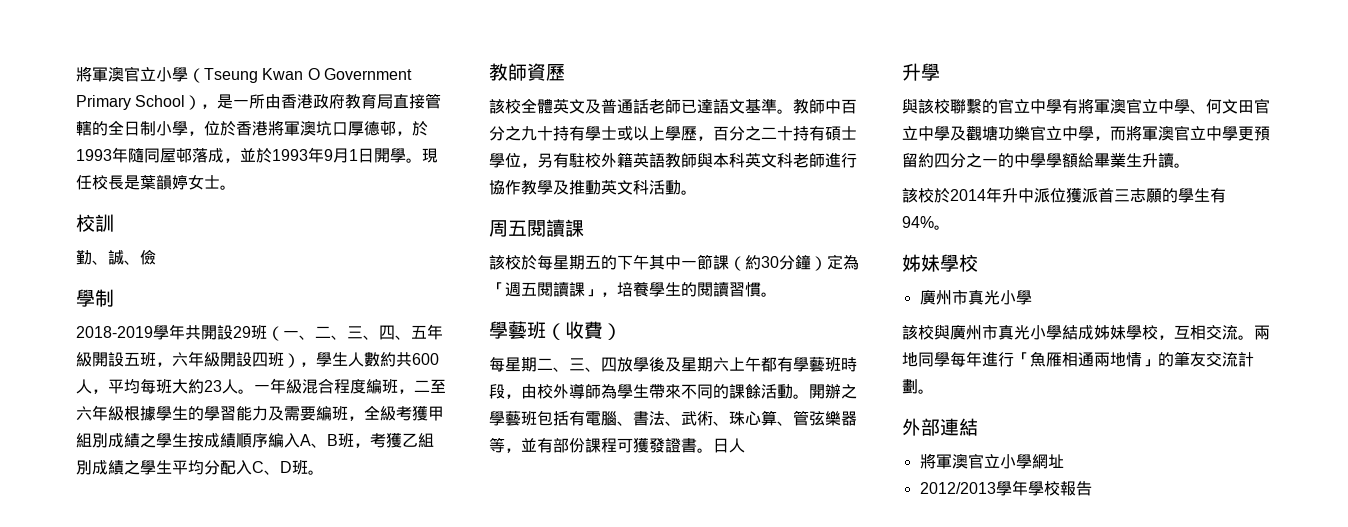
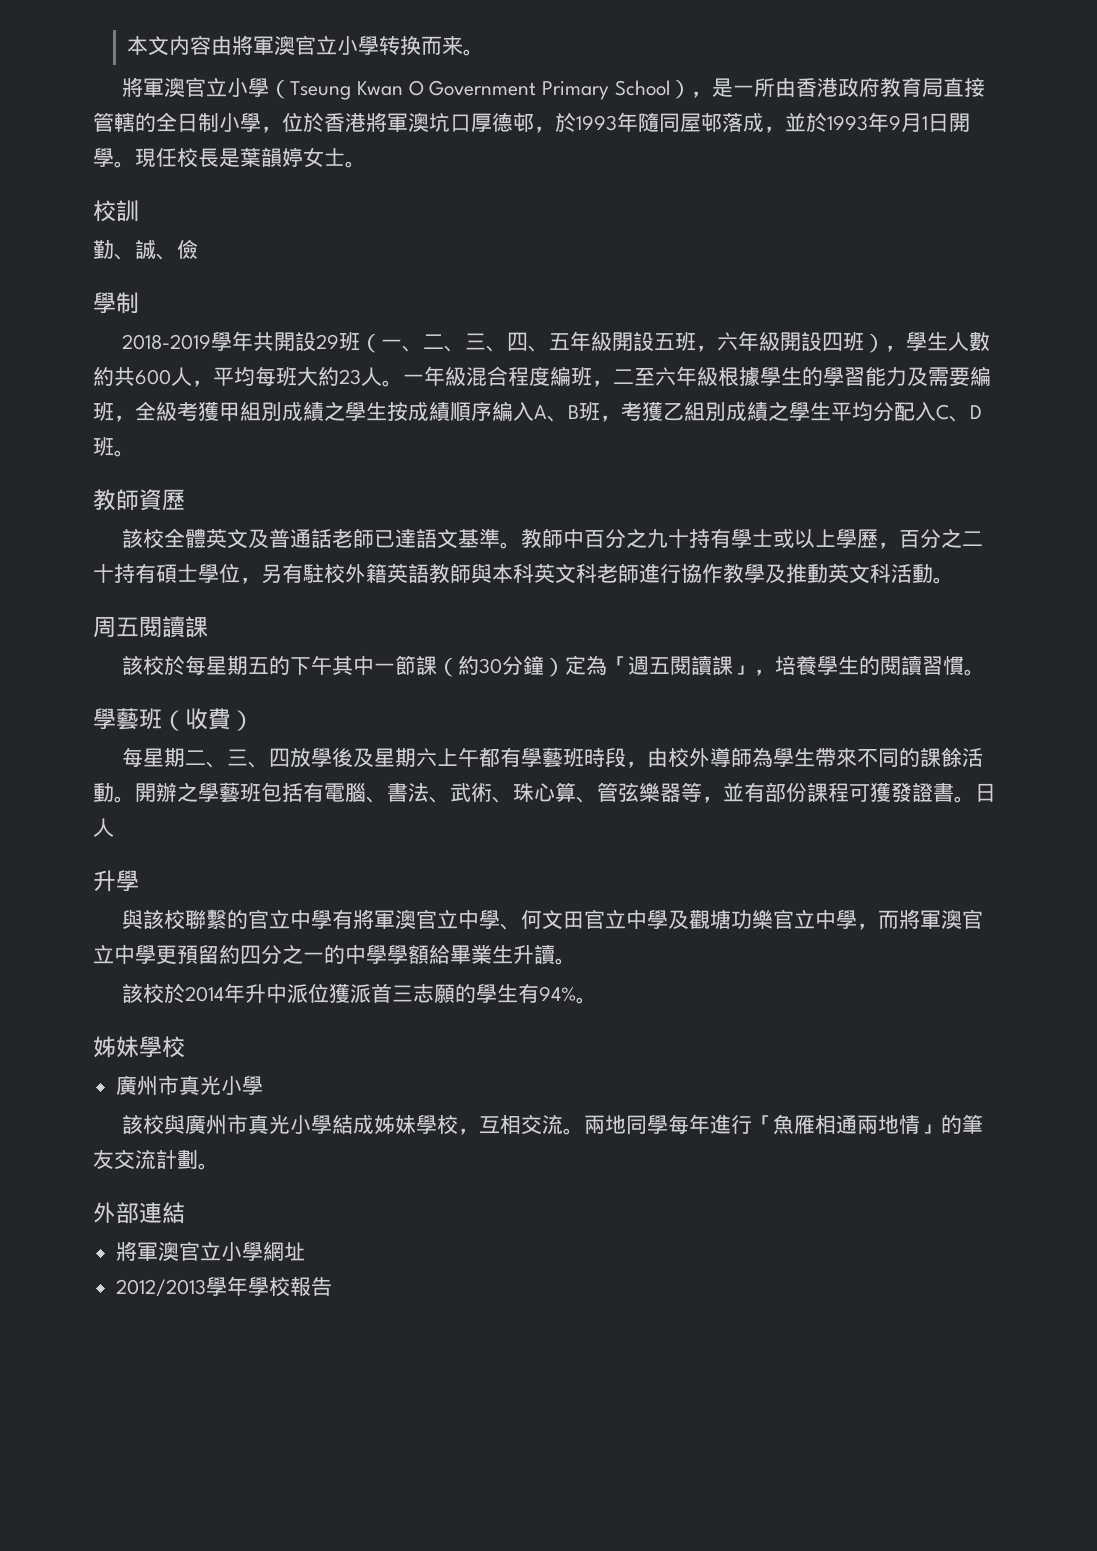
+ 本文内容由將軍澳官立小學转换而来。

